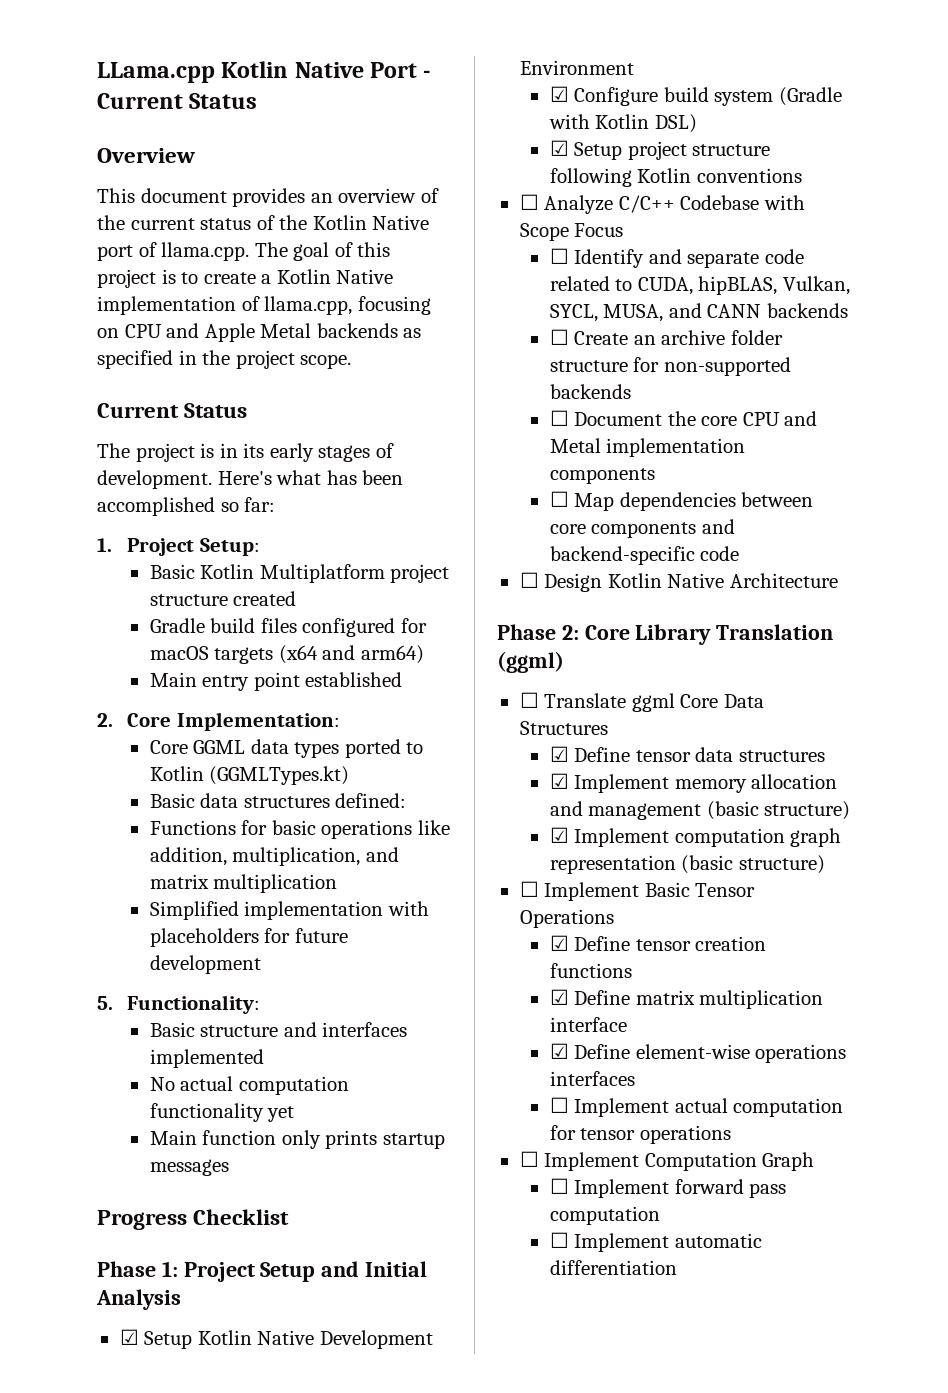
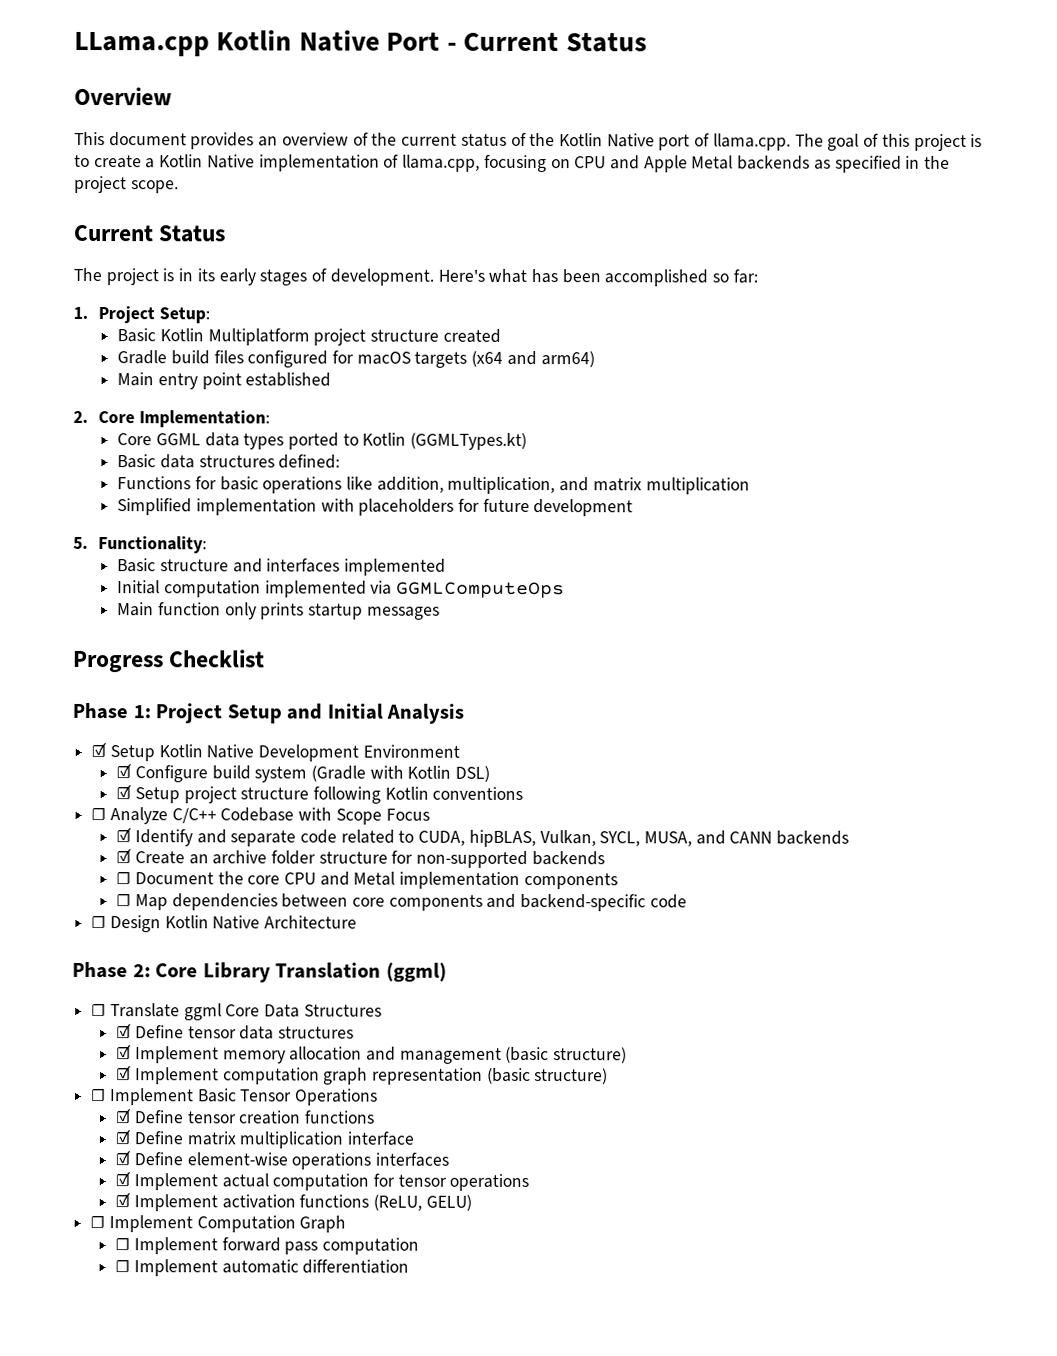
- No actual computation functionality yet
+ Initial computation implemented via GGMLComputeOps
- ☐ Identify and separate code related to CUDA, hipBLAS, Vulkan, SYCL, MUSA, and CANN backends
+ ☑ Identify and separate code related to CUDA, hipBLAS, Vulkan, SYCL, MUSA, and CANN backends
- ☐ Create an archive folder structure for non-supported backends
+ ☑ Create an archive folder structure for non-supported backends
- ☐ Implement actual computation for tensor operations
+ ☑ Implement actual computation for tensor operations
+ ☑ Implement activation functions (ReLU, GELU)

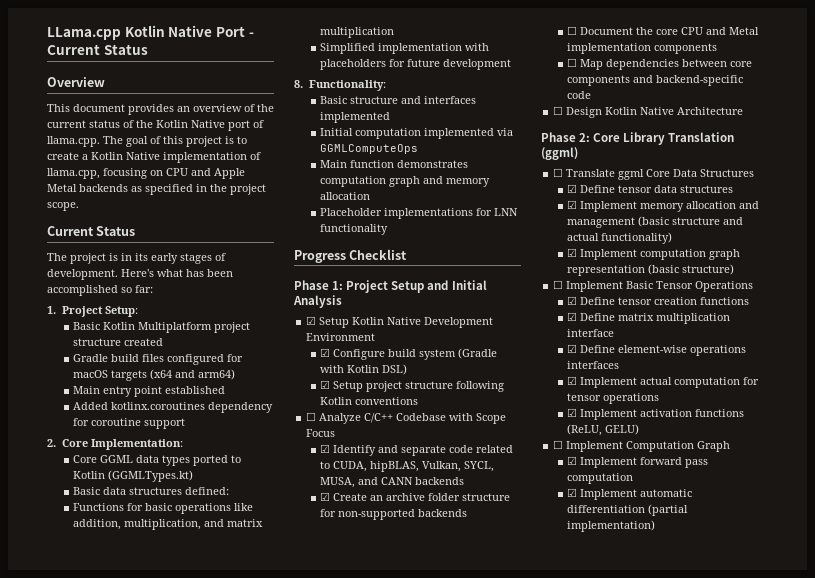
+ Added kotlinx.coroutines dependency for coroutine support
- 5. Functionality:
+ 8. Functionality:
- Main function only prints startup messages
+ Main function demonstrates computation graph and memory allocation
+ Placeholder implementations for LNN functionality
- ☑ Implement memory allocation and management (basic structure)
+ ☑ Implement memory allocation and management (basic structure and actual functionality)
- ☐ Implement forward pass computation
+ ☑ Implement forward pass computation
- ☐ Implement automatic differentiation
+ ☑ Implement automatic differentiation (partial implementation)

